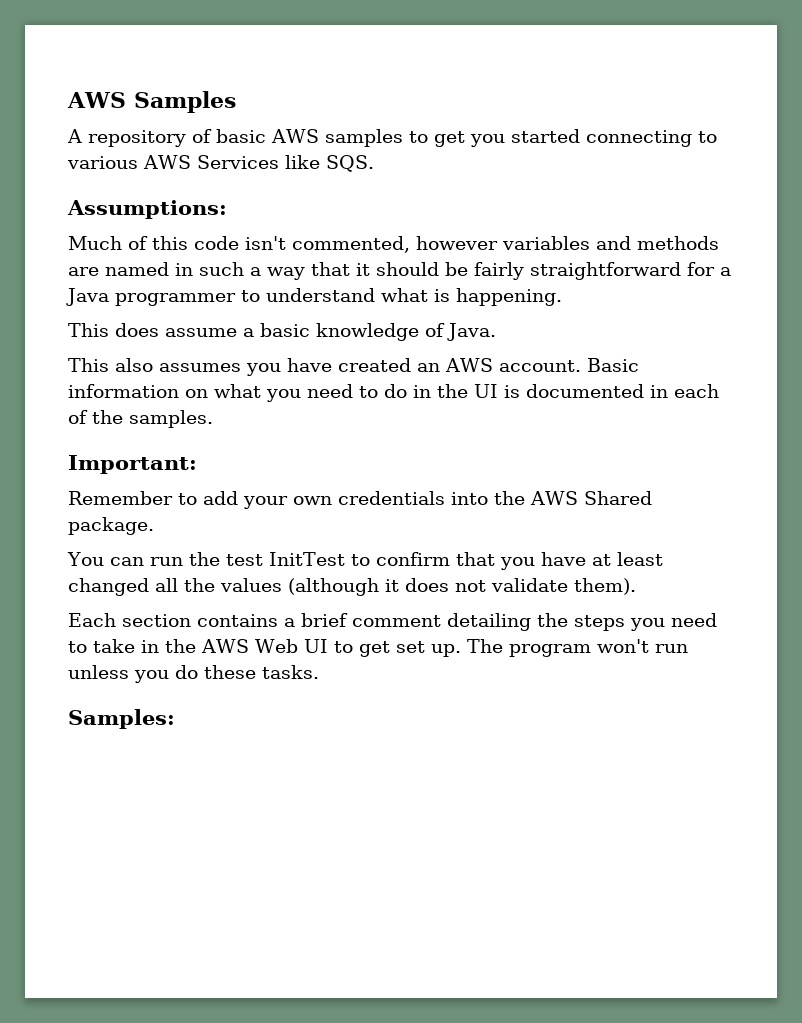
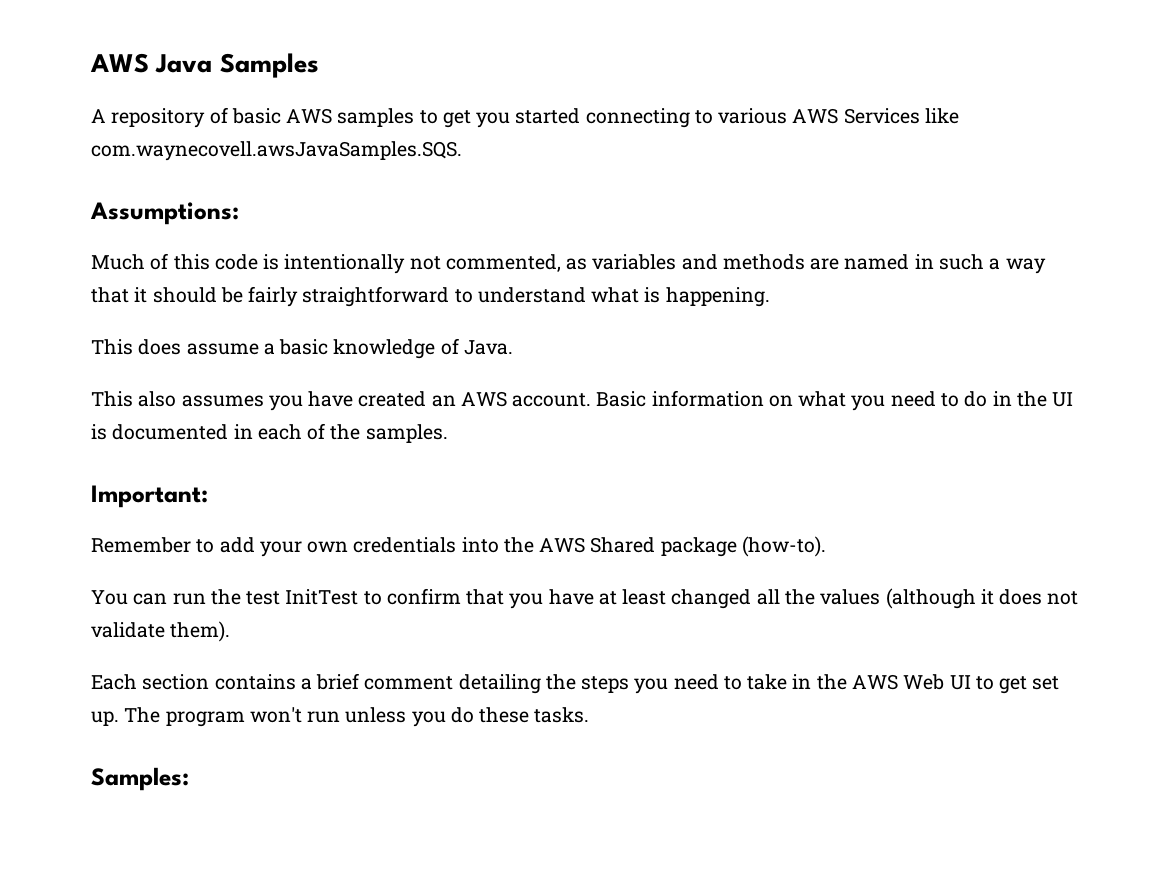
- AWS Samples
+ AWS Java Samples
- A repository of basic AWS samples to get you started connecting to various AWS Services like SQS.
+ A repository of basic AWS samples to get you started connecting to various AWS Services like com.waynecovell.awsJavaSamples.SQS.
- Much of this code isn't commented, however variables and methods are named in such a way that it should be fairly straightforward for a Java programmer to understand what is happening.
+ Much of this code is intentionally not commented, as variables and methods are named in such a way that it should be fairly straightforward to understand what is happening.
- Remember to add your own credentials into the AWS Shared package.
+ Remember to add your own credentials into the AWS Shared package (how-to).

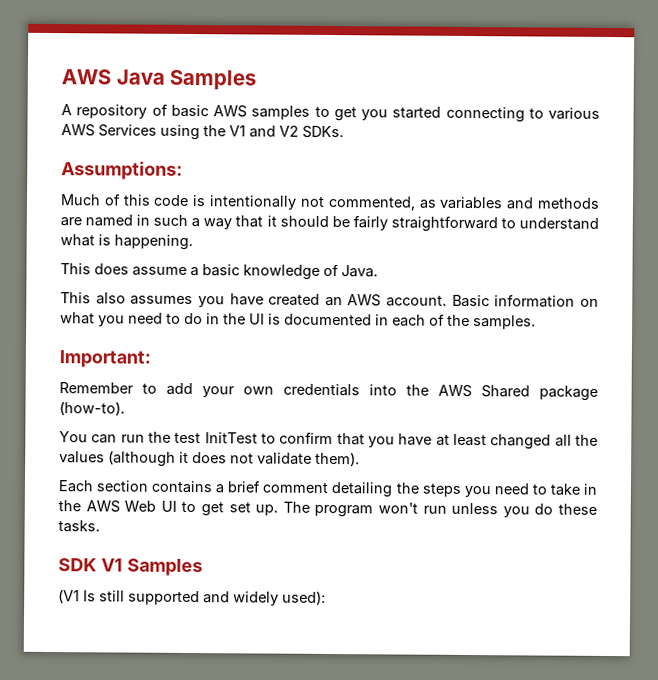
- A repository of basic AWS samples to get you started connecting to various AWS Services like com.waynecovell.awsJavaSamples.SQS.
+ A repository of basic AWS samples to get you started connecting to various AWS Services using the V1 and V2 SDKs.
- Samples:
+ SDK V1 Samples
+ (V1 Is still supported and widely used):

